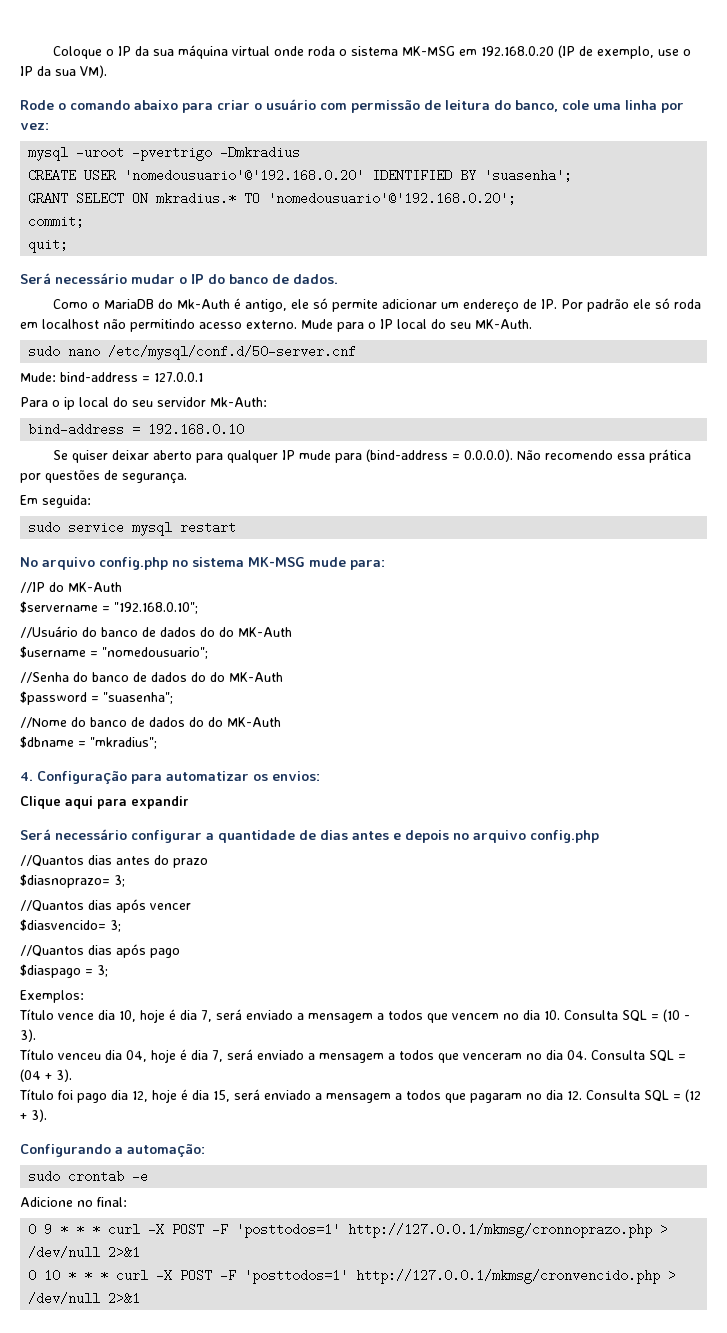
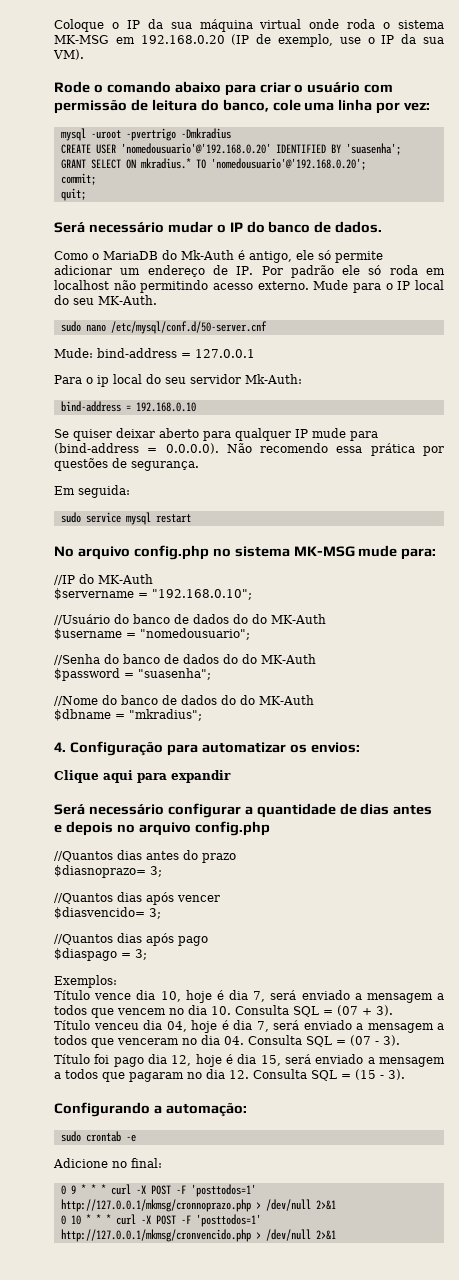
- Título vence dia 10, hoje é dia 7, será enviado a mensagem a todos que vencem no dia 10. Consulta SQL = (10 - 3).
+ Título vence dia 10, hoje é dia 7, será enviado a mensagem a todos que vencem no dia 10. Consulta SQL = (07 + 3).
- Título venceu dia 04, hoje é dia 7, será enviado a mensagem a todos que venceram no dia 04. Consulta SQL = (04 + 3).
+ Título venceu dia 04, hoje é dia 7, será enviado a mensagem a todos que venceram no dia 04. Consulta SQL = (07 - 3).
- Título foi pago dia 12, hoje é dia 15, será enviado a mensagem a todos que pagaram no dia 12. Consulta SQL = (12 + 3).
+ Título foi pago dia 12, hoje é dia 15, será enviado a mensagem a todos que pagaram no dia 12. Consulta SQL = (15 - 3).

